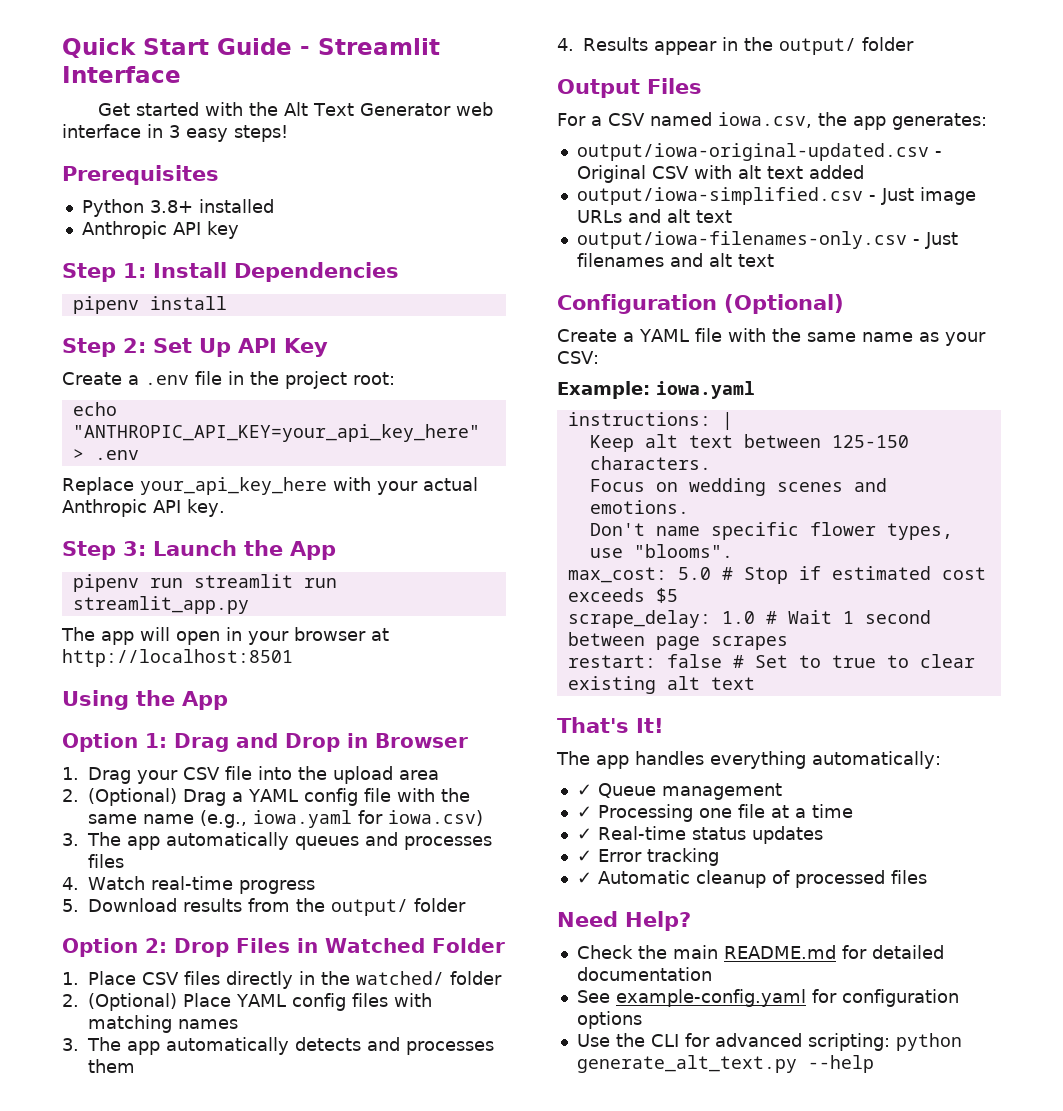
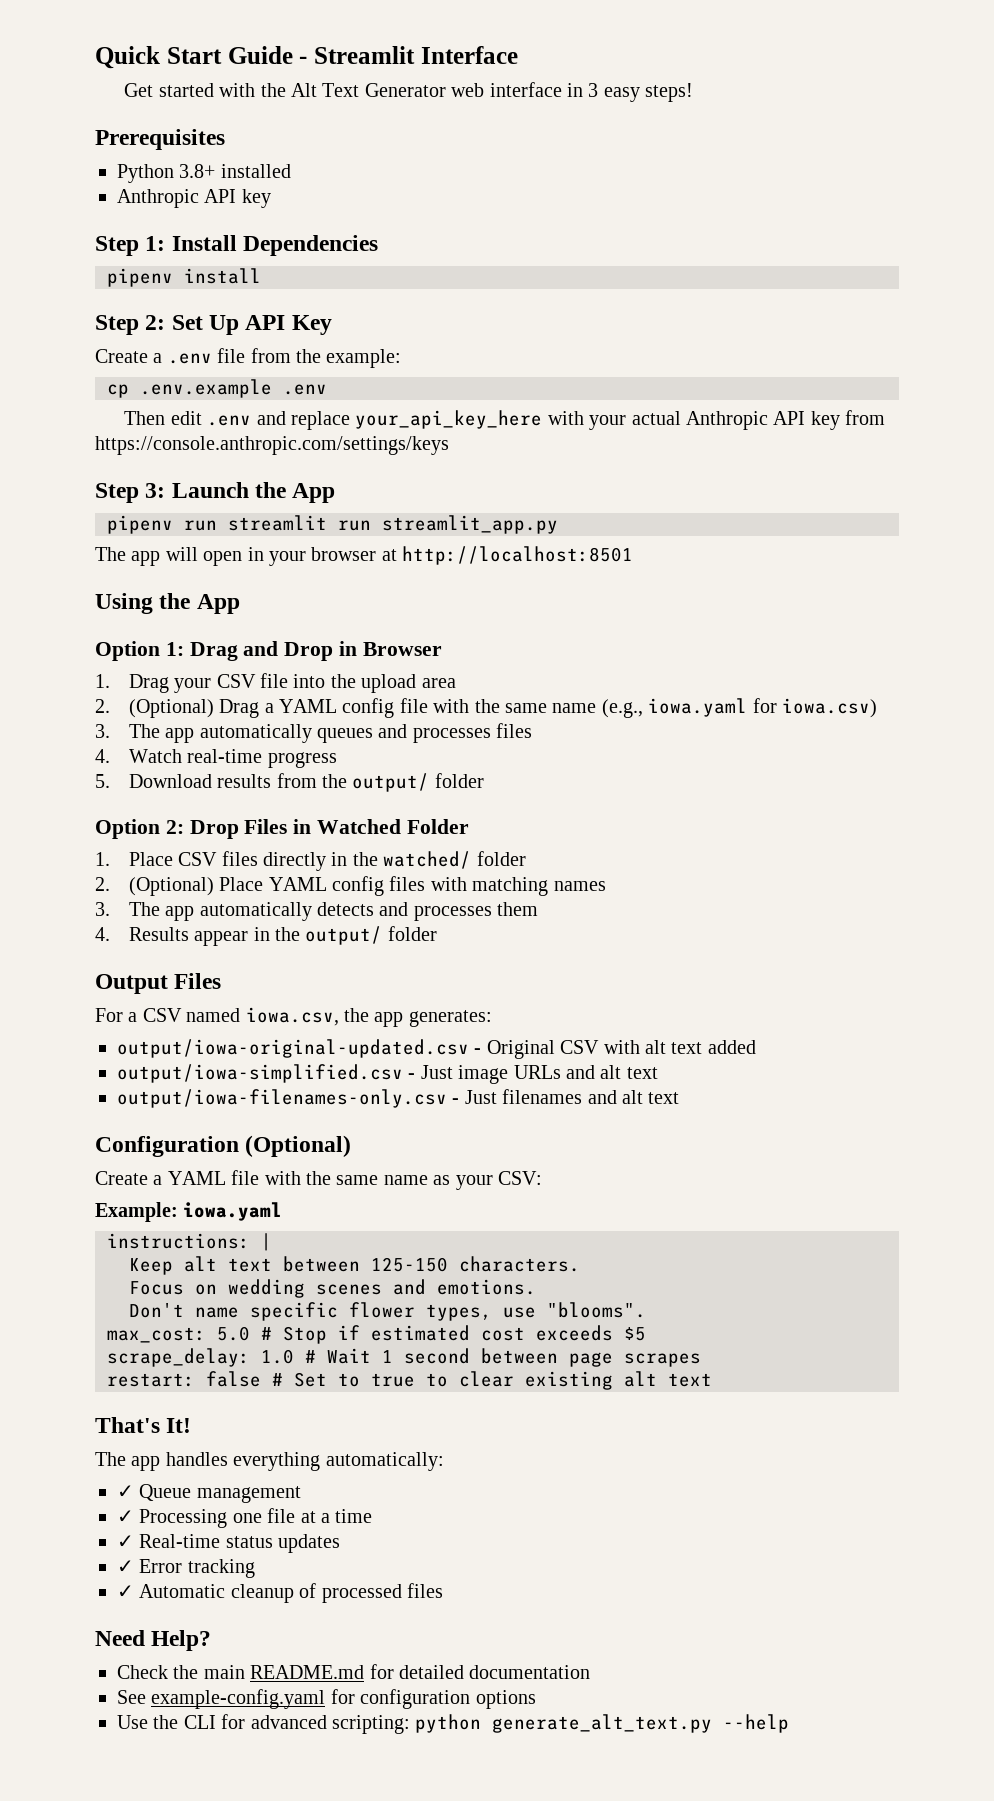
- Create a .env file in the project root:
- echo "ANTHROPIC_API_KEY=your_api_key_here" > .env
- Replace your_api_key_here with your actual Anthropic API key.
+ Create a .env file from the example:
+ cp .env.example .env
+ Then edit .env and replace your_api_key_here with your actual Anthropic API key from https://console.anthropic.com/settings/keys

